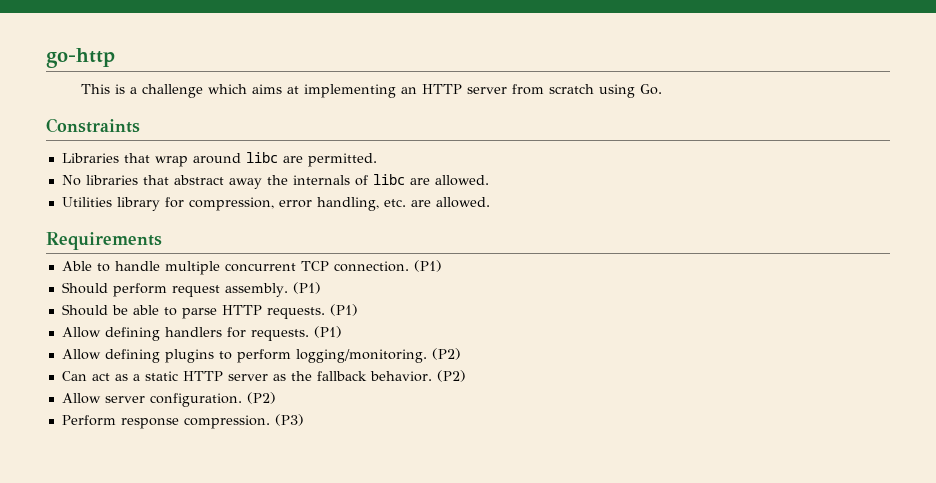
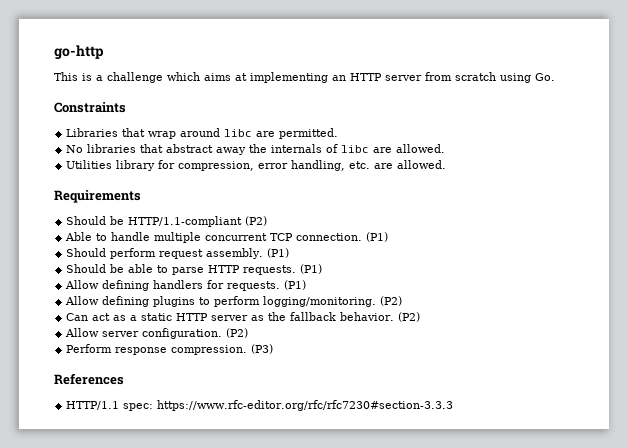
+ Should be HTTP/1.1-compliant (P2)
+ References
+ HTTP/1.1 spec: https://www.rfc-editor.org/rfc/rfc7230#section-3.3.3

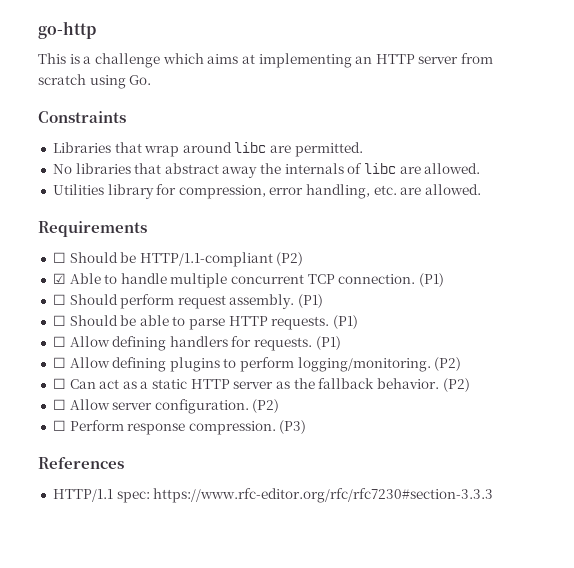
- Should be HTTP/1.1-compliant (P2)
+ ☐ Should be HTTP/1.1-compliant (P2)
- Able to handle multiple concurrent TCP connection.
+ ☑ Able to handle multiple concurrent TCP connection.
- Should perform request assembly.
+ ☐ Should perform request assembly.
- Should be able to parse HTTP requests.
+ ☐ Should be able to parse HTTP requests.
- Allow defining handlers for requests.
+ ☐ Allow defining handlers for requests.
- Allow defining plugins to perform logging/monitoring.
+ ☐ Allow defining plugins to perform logging/monitoring.
- Can act as a static HTTP server as the fallback behavior.
+ ☐ Can act as a static HTTP server as the fallback behavior.
- Allow server configuration.
+ ☐ Allow server configuration.
- Perform response compression.
+ ☐ Perform response compression.

